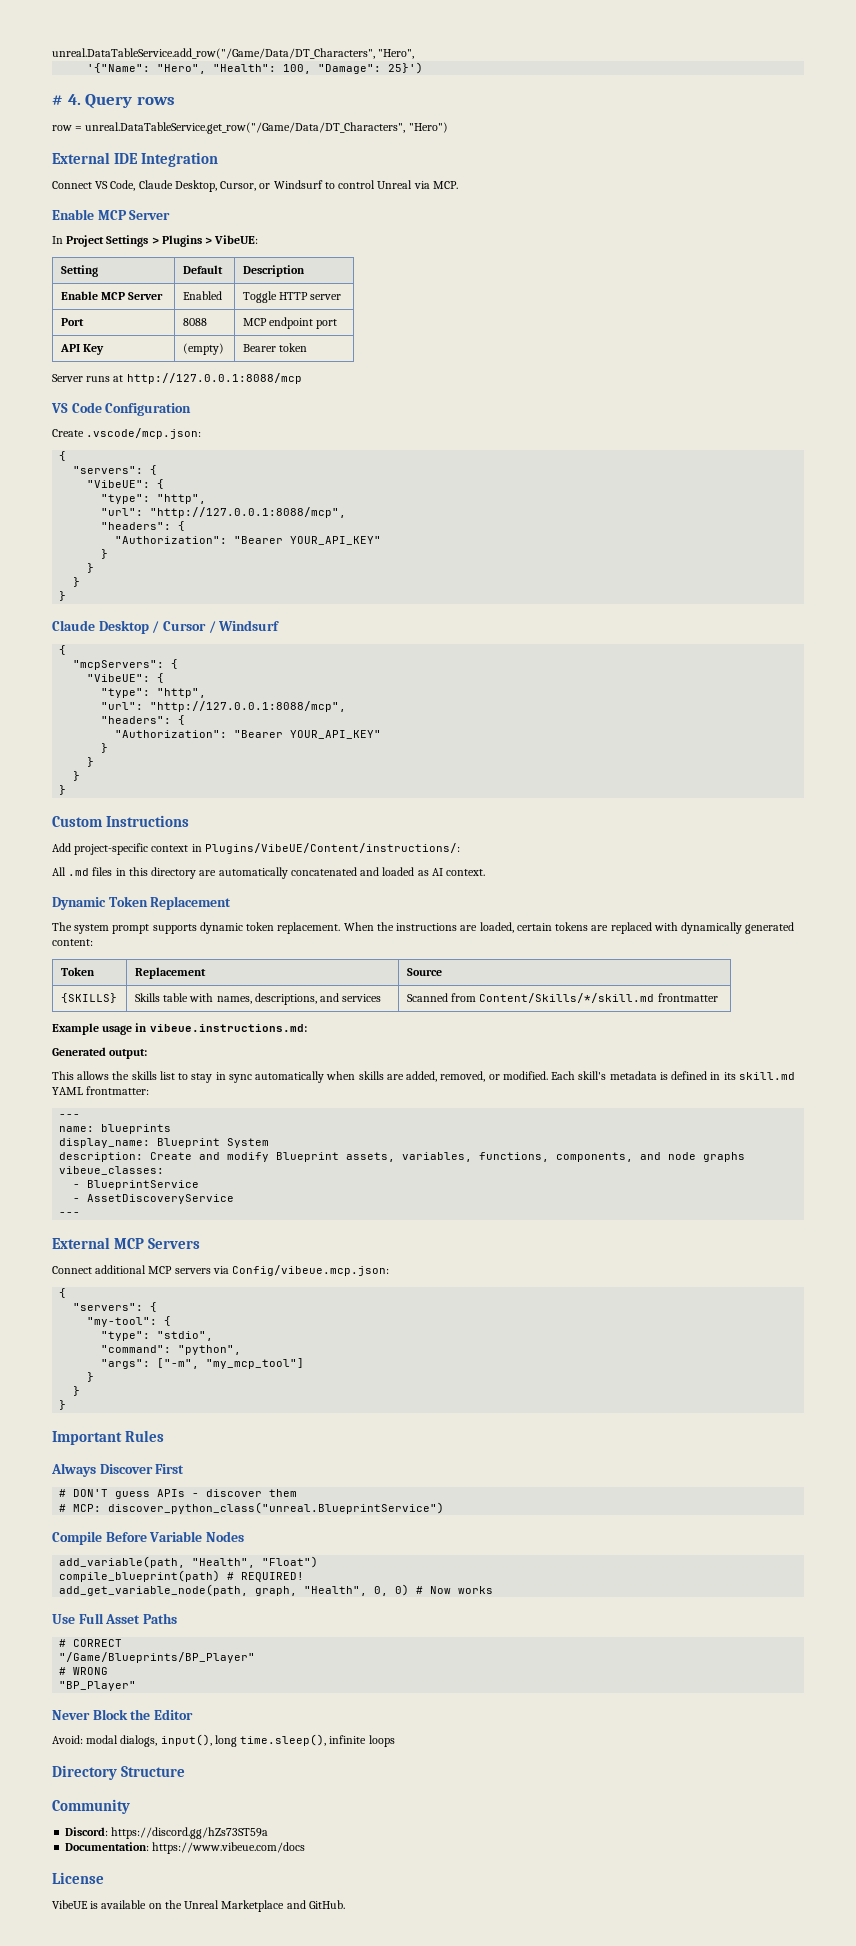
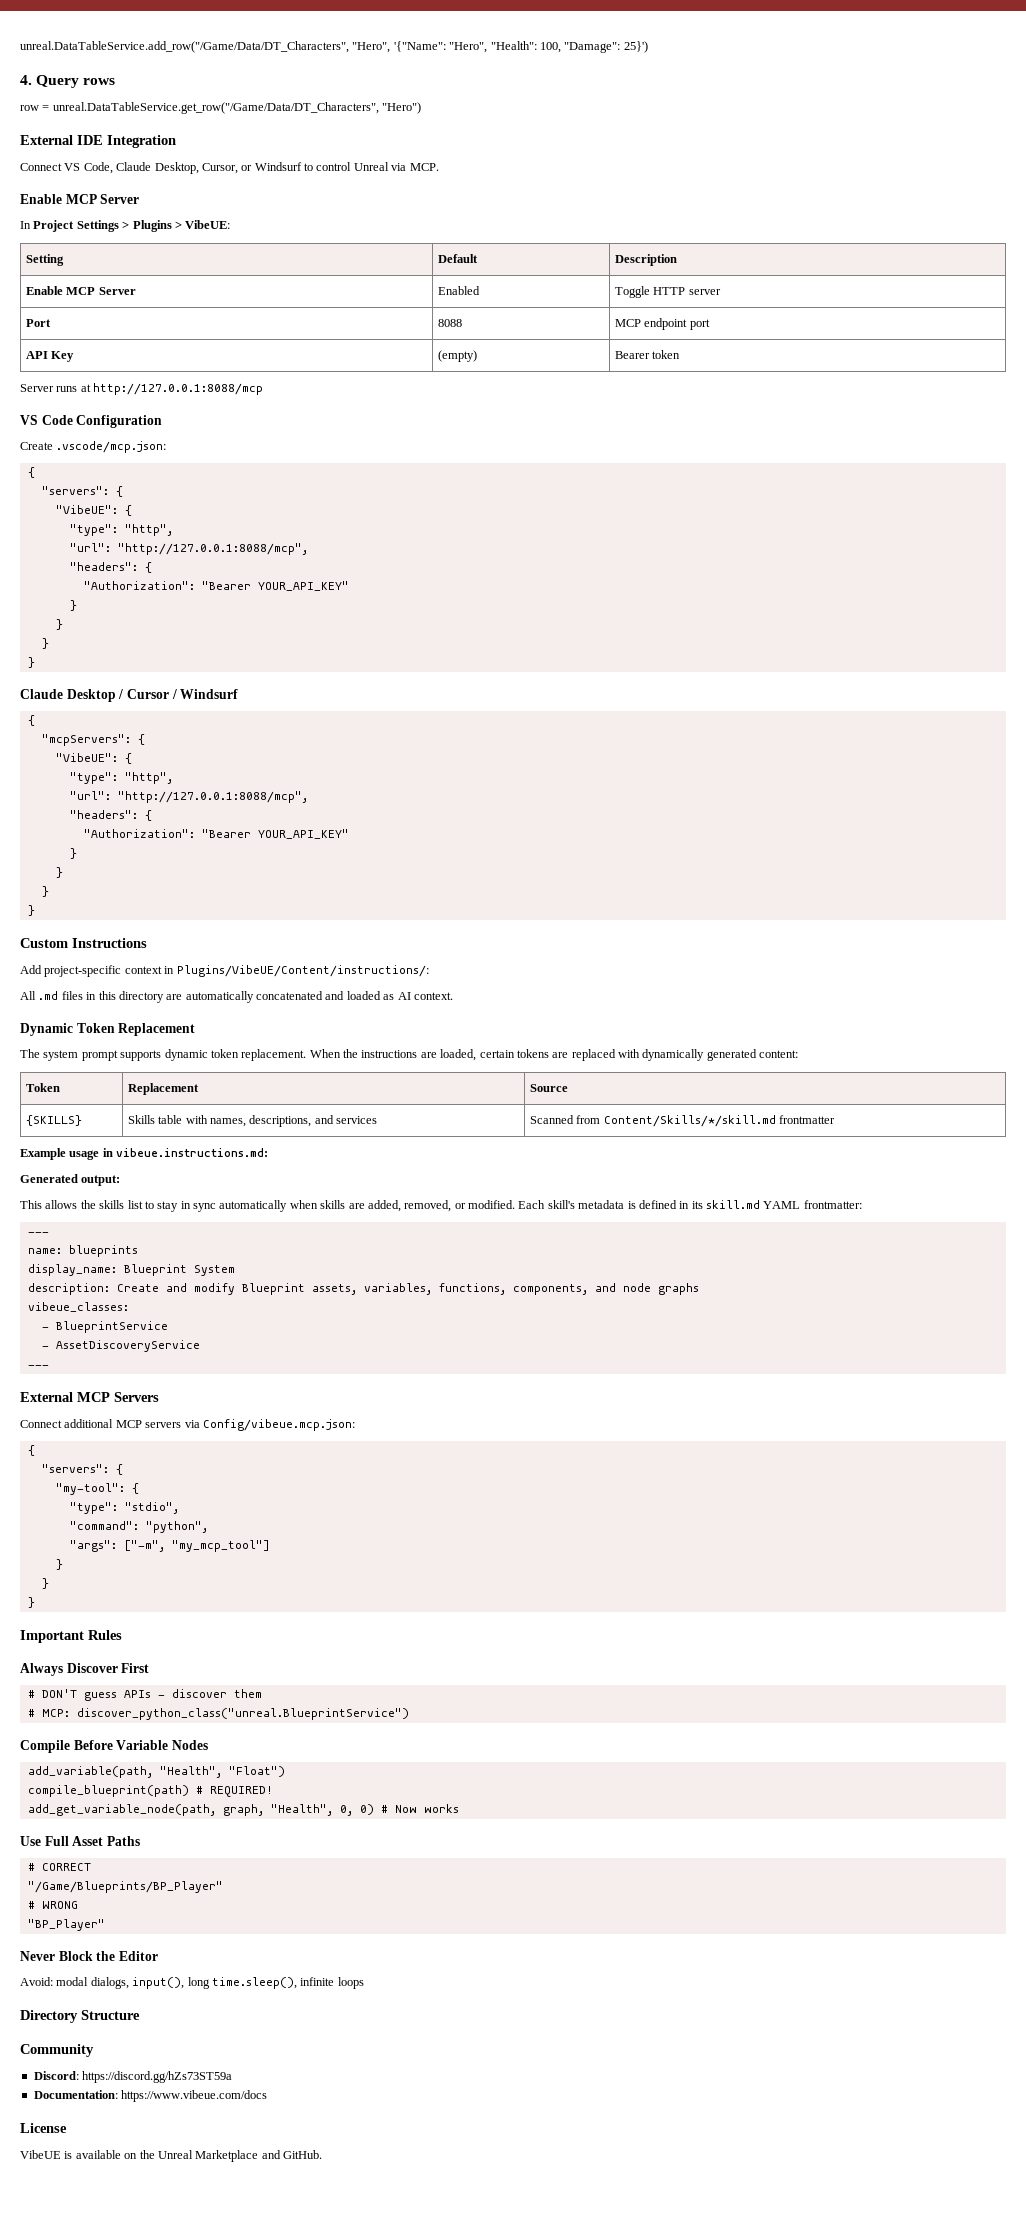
- unreal.DataTableService.add_row("/Game/Data/DT_Characters", "Hero",
- '{"Name": "Hero", "Health": 100, "Damage": 25}')
+ unreal.DataTableService.add_row("/Game/Data/DT_Characters", "Hero", '{"Name": "Hero", "Health": 100, "Damage": 25}')
- # 4. Query rows
+ 4. Query rows

